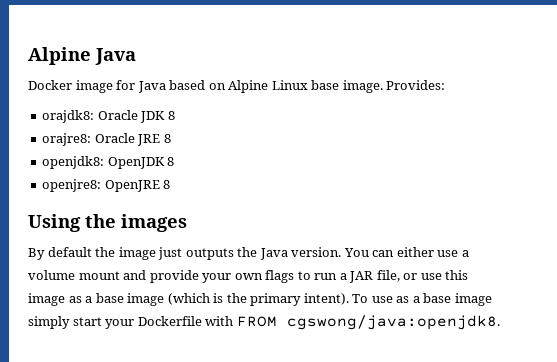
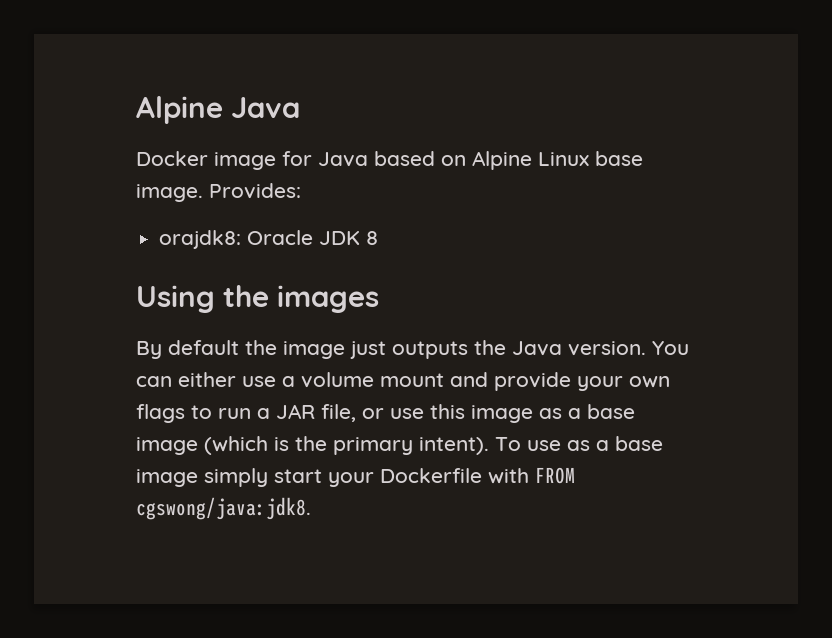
- orajre8: Oracle JRE 8
- openjdk8: OpenJDK 8
- openjre8: OpenJRE 8
- To use as a base image simply start your Dockerfile with FROM cgswong/java:openjdk8.
+ To use as a base image simply start your Dockerfile with FROM cgswong/java:jdk8.

